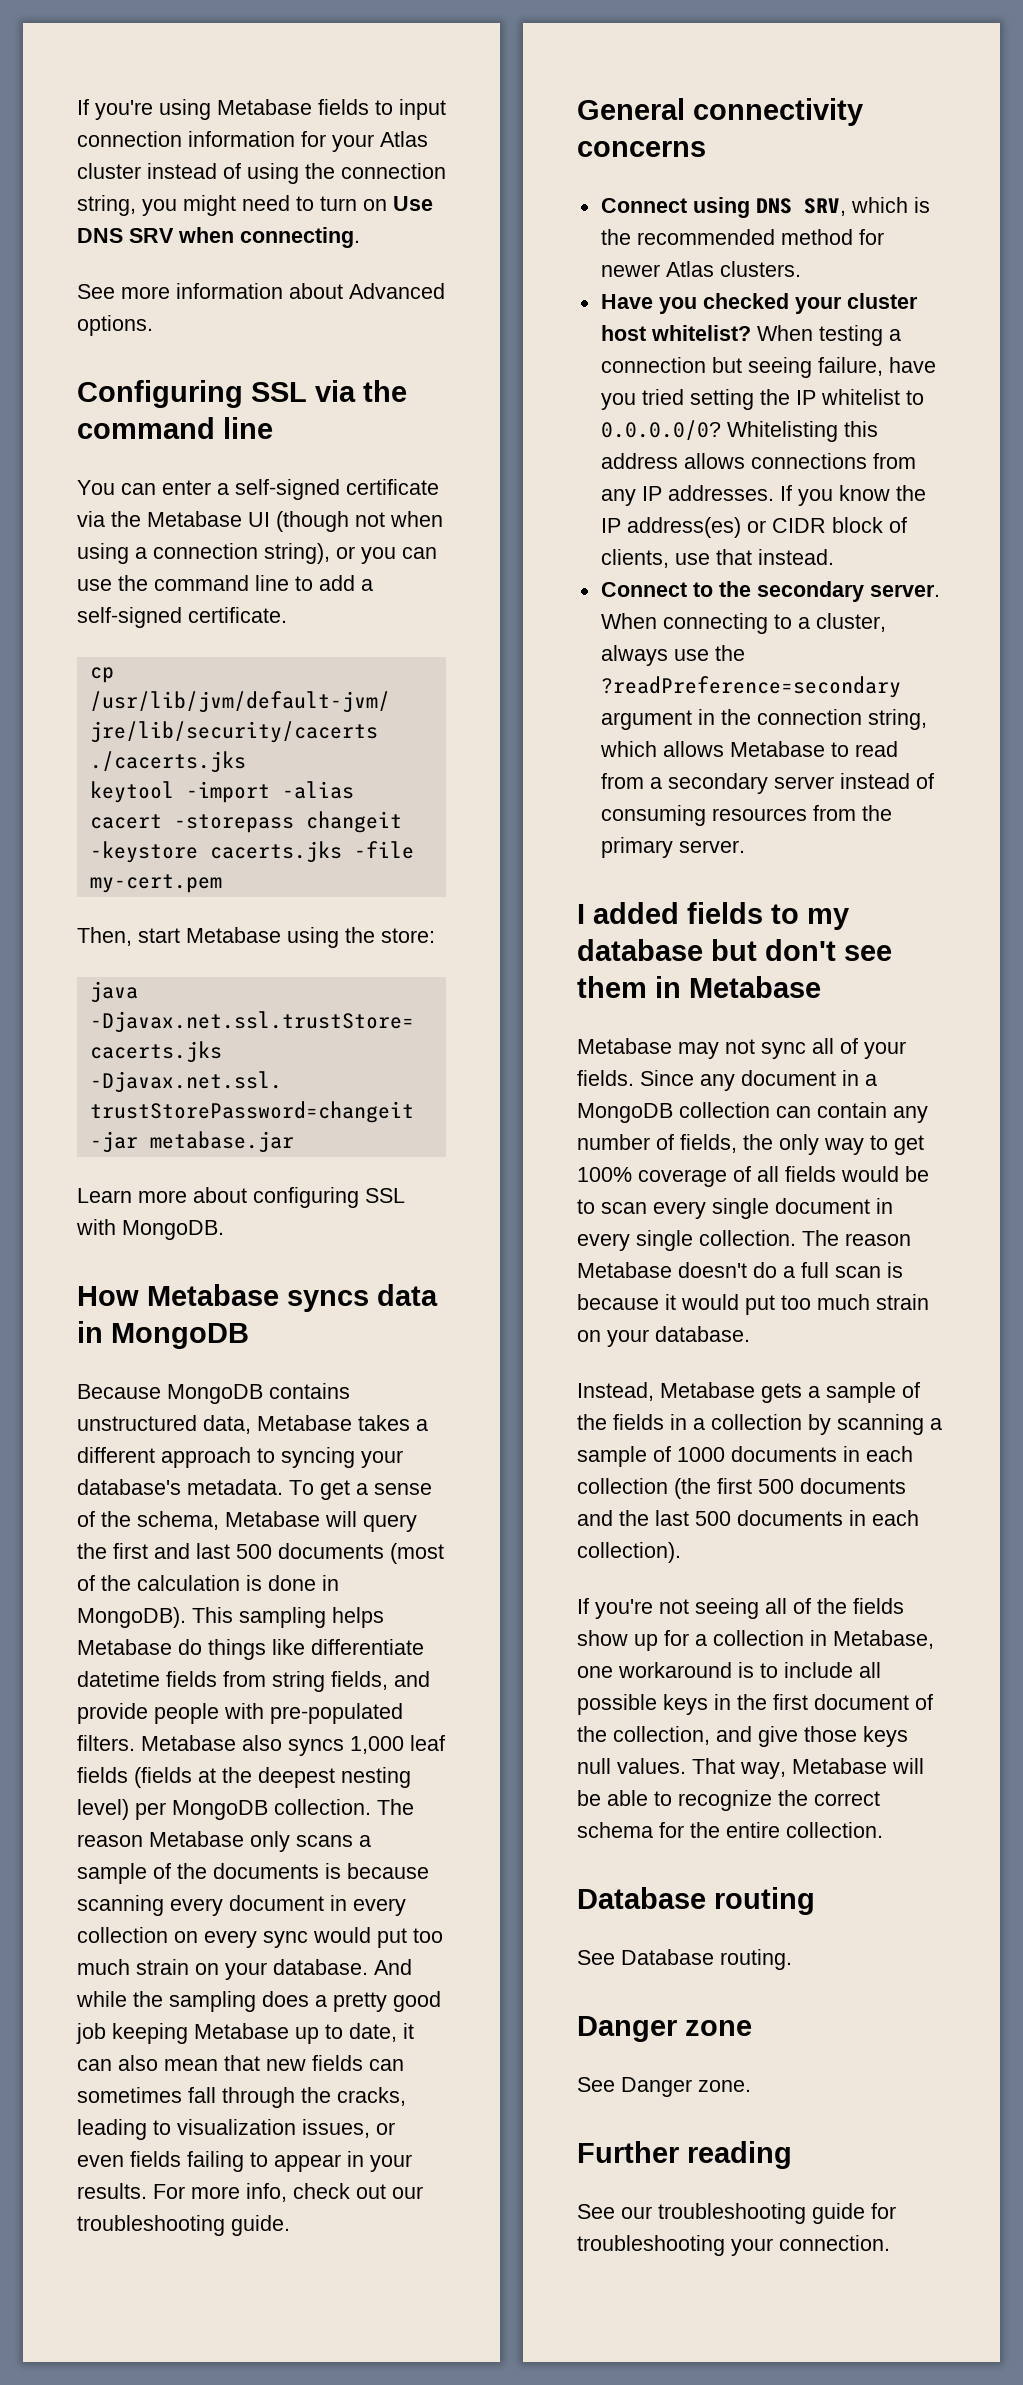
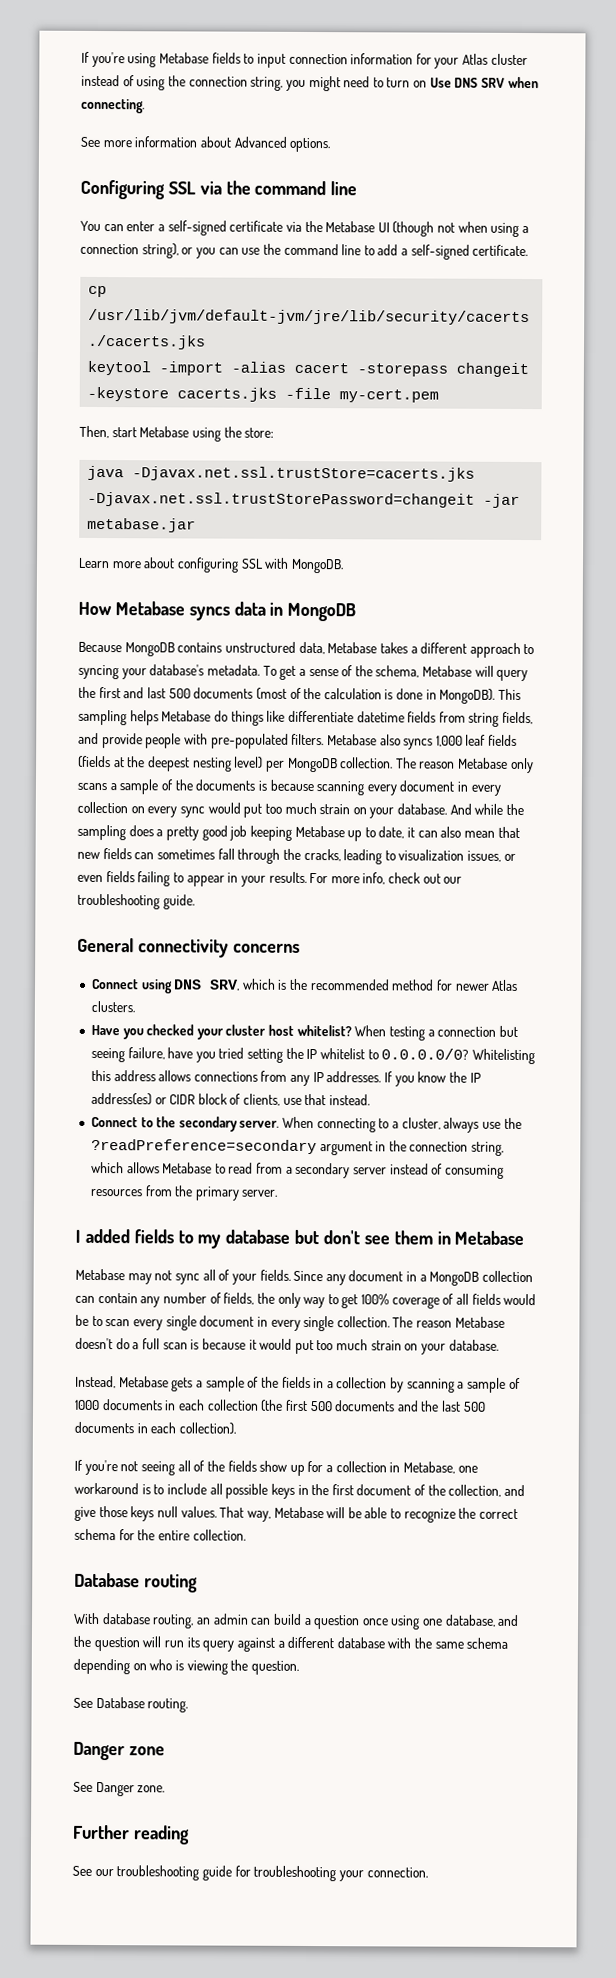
+ With database routing, an admin can build a question once using one database, and the question will run its query against a different database with the same schema depending on who is viewing the question.

